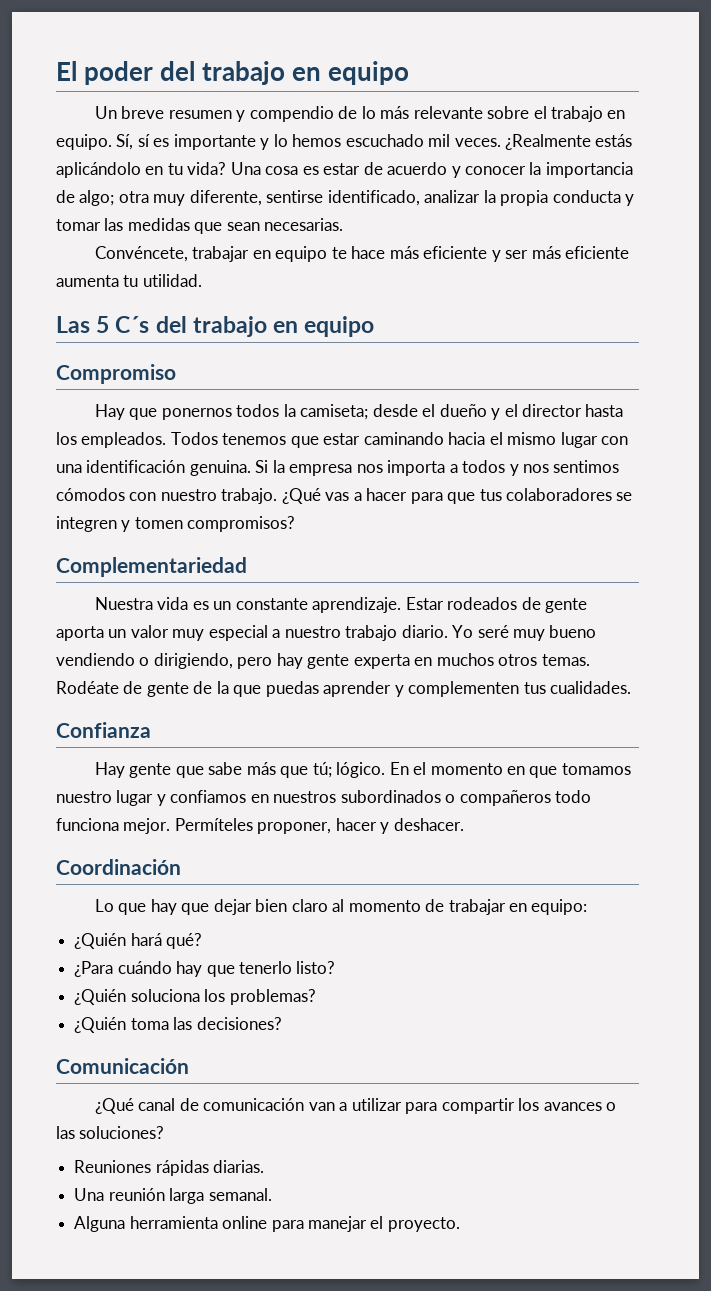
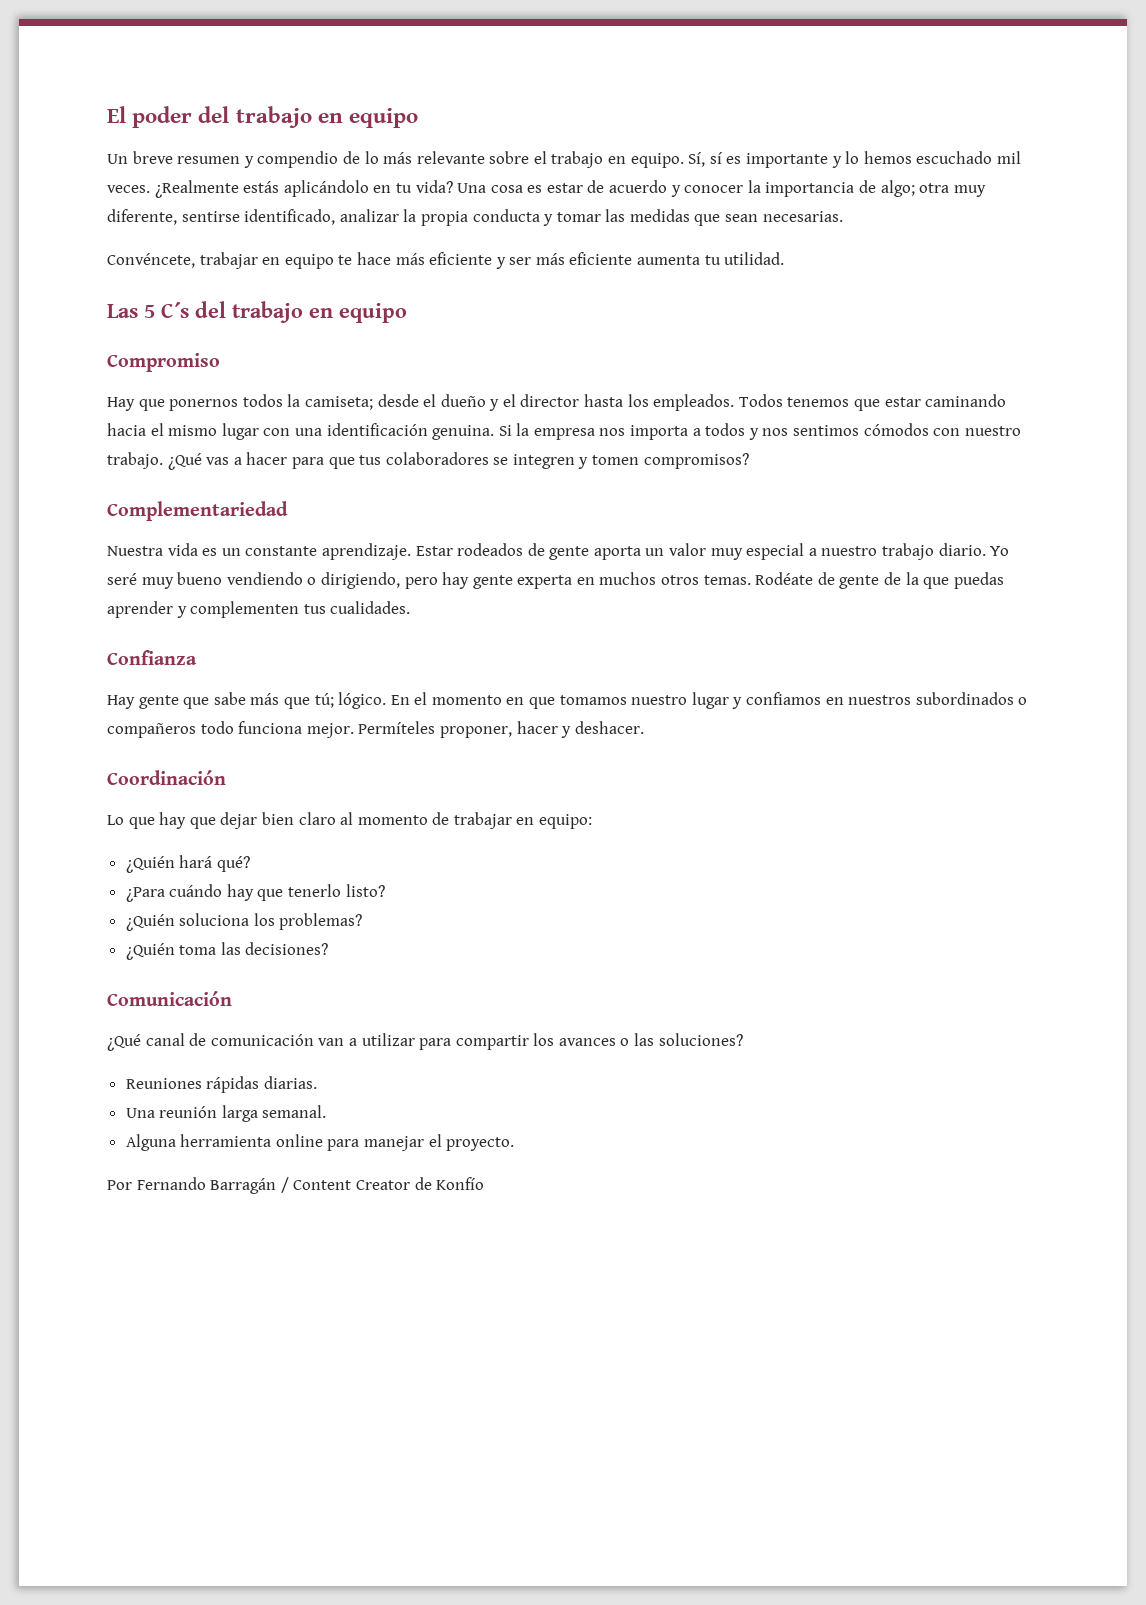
+ Por Fernando Barragán / Content Creator de Konfío

